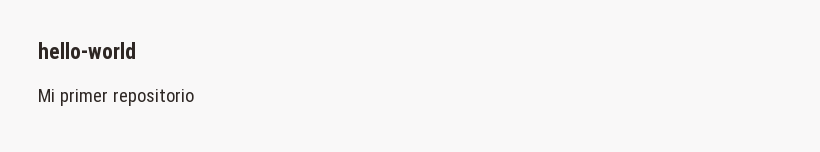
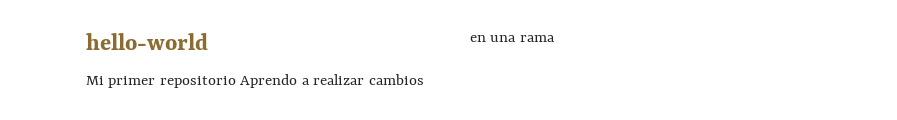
- Mi primer repositorio
+ Mi primer repositorio Aprendo a realizar cambios en una rama

